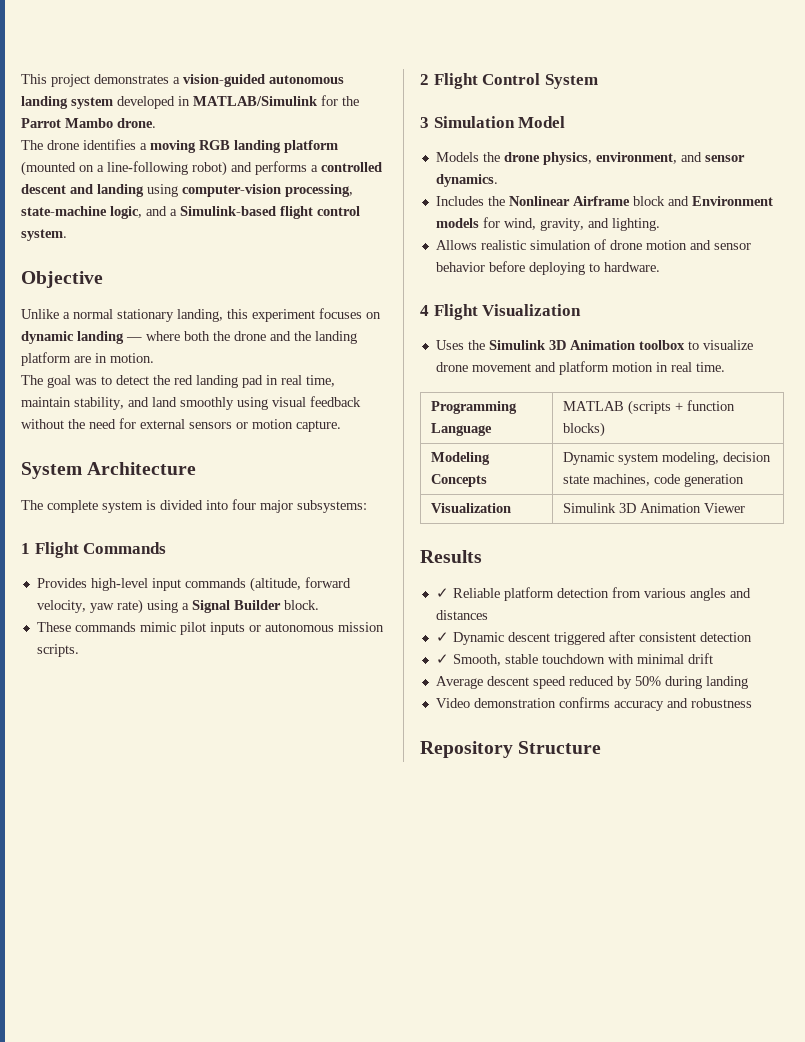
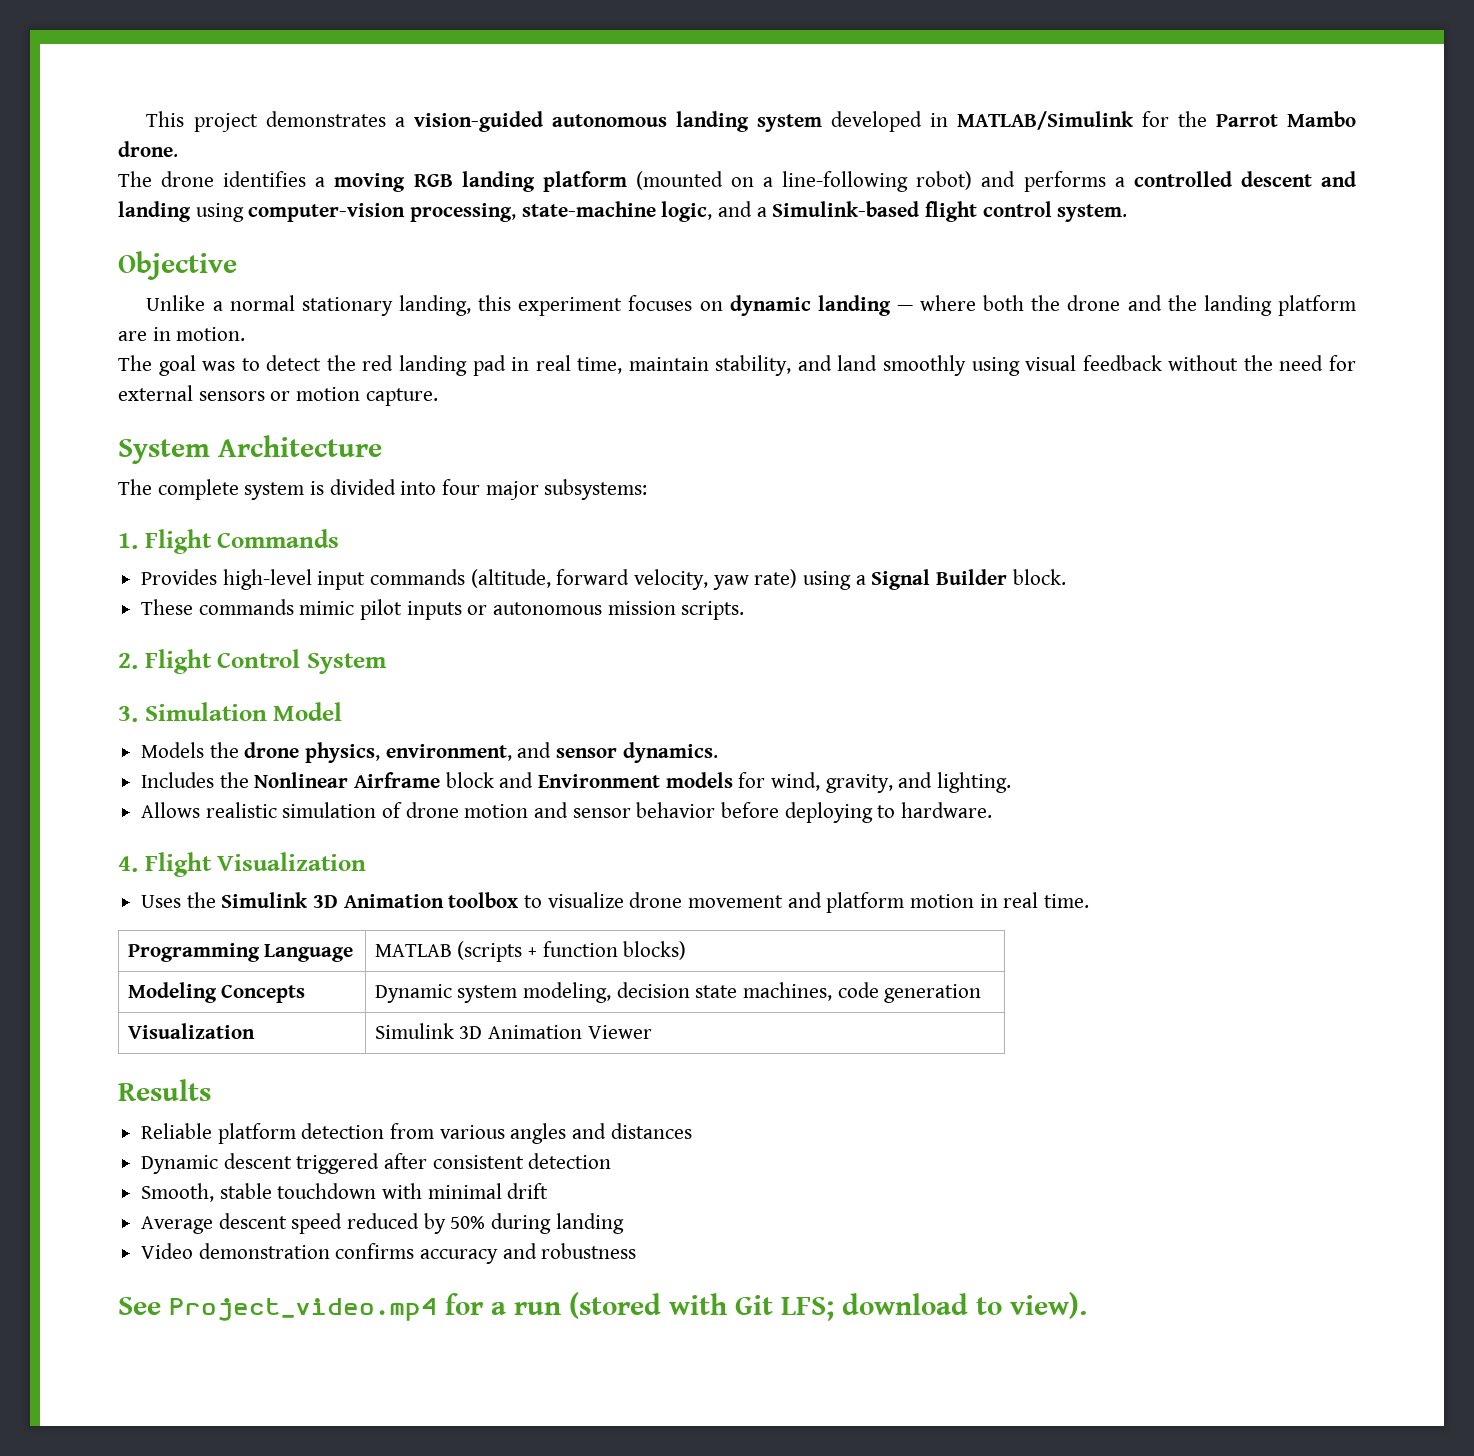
- 1 Flight Commands
+ 1. Flight Commands
- 2 Flight Control System
+ 2. Flight Control System
- 3 Simulation Model
+ 3. Simulation Model
- 4 Flight Visualization
+ 4. Flight Visualization
- ✓ Reliable platform detection from various angles and distances
+ Reliable platform detection from various angles and distances
- ✓ Dynamic descent triggered after consistent detection
+ Dynamic descent triggered after consistent detection
- ✓ Smooth, stable touchdown with minimal drift
+ Smooth, stable touchdown with minimal drift
- Repository Structure
+ See Project_video.mp4 for a run (stored with Git LFS; download to view).

